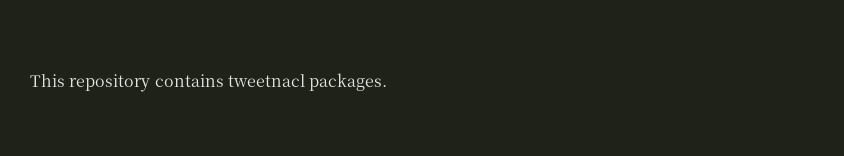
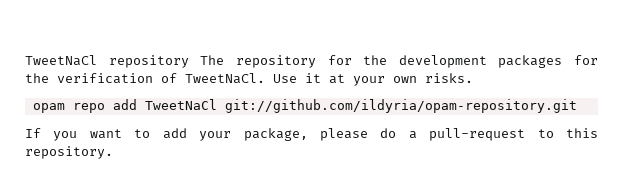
- This repository contains tweetnacl packages.
+ TweetNaCl repository The repository for the development packages for the verification of TweetNaCl. Use it at your own risks.
+ opam repo add TweetNaCl git://github.com/ildyria/opam-repository.git
+ If you want to add your package, please do a pull-request to this repository.

